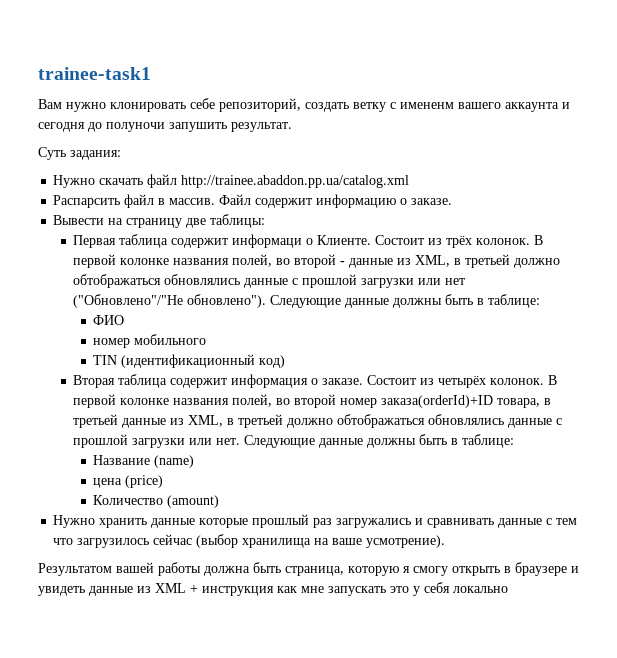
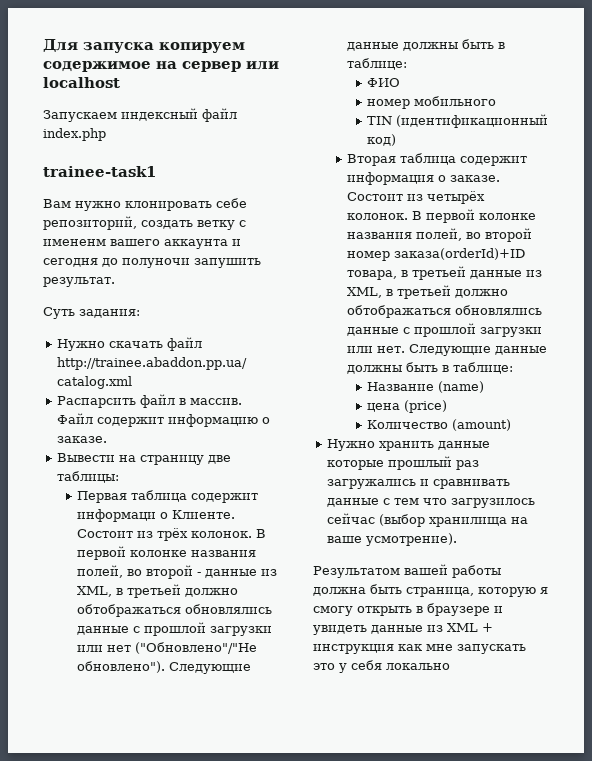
+ Для запуска копируем содержимое на сервер или localhost
+ Запускаем индексный файл index.php

